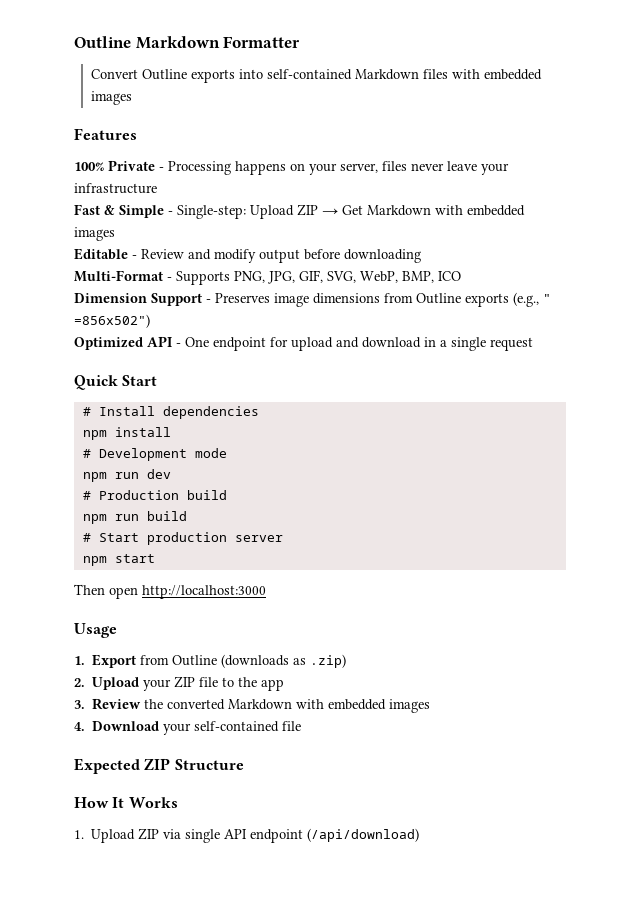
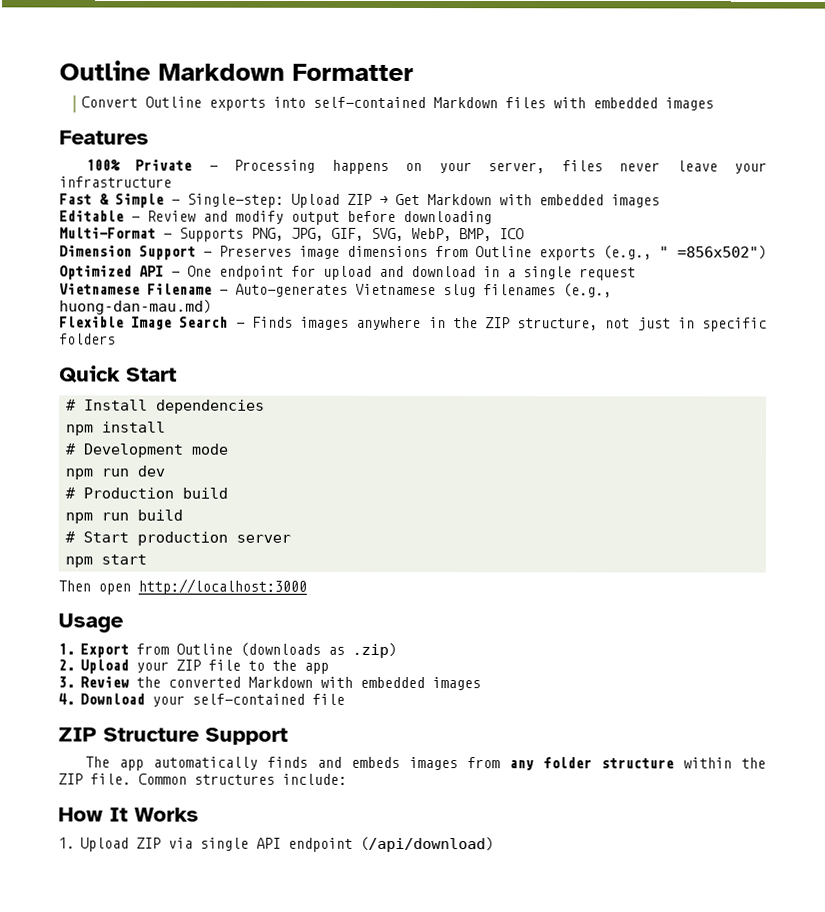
+ Vietnamese Filename - Auto-generates Vietnamese slug filenames (e.g., huong-dan-mau.md)
+ Flexible Image Search - Finds images anywhere in the ZIP structure, not just in specific folders
- Expected ZIP Structure
+ ZIP Structure Support
+ The app automatically finds and embeds images from any folder structure within the ZIP file. Common structures include:

